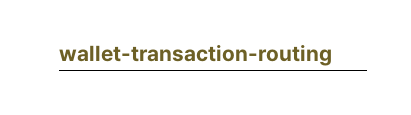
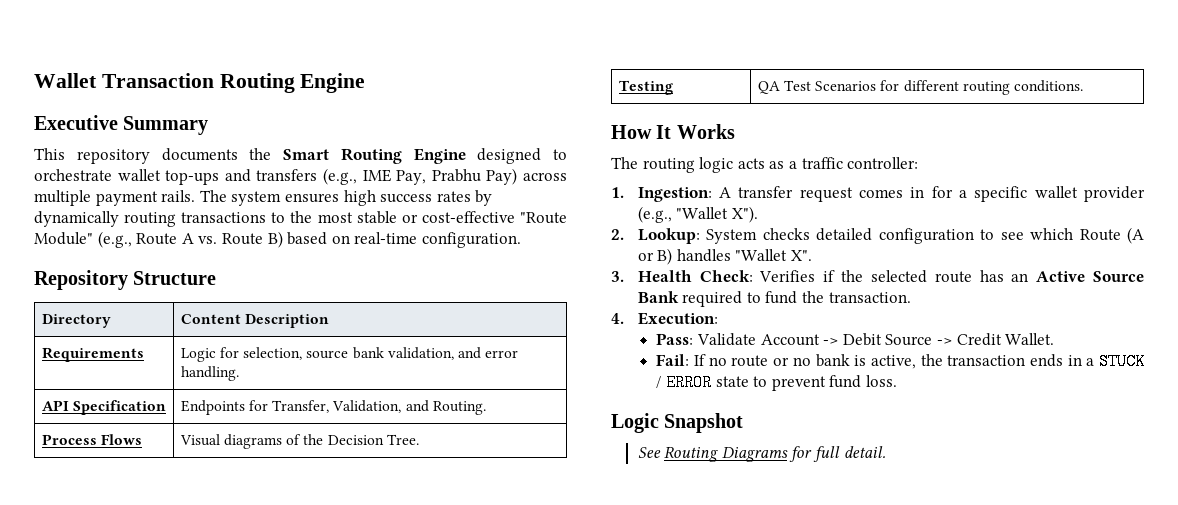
- wallet-transaction-routing
+ Wallet Transaction Routing Engine
+ Executive Summary
+ This repository documents the Smart Routing Engine designed to orchestrate wallet top-ups and transfers (e.g., IME Pay, Prabhu Pay) across multiple payment rails. The system ensures high success rates by dynamically routing transactions to the most stable or cost-effective "Route Module" (e.g., Route A vs. Route B) based on real-time configuration.
+ Repository Structure
+ Directory | Content Description
+ Requirements | Logic for selection, source bank validation, and error handling.
+ API Specification | Endpoints for Transfer, Validation, and Routing.
+ Process Flows | Visual diagrams of the Decision Tree.
+ Testing | QA Test Scenarios for different routing conditions.
+ How It Works
+ The routing logic acts as a traffic controller:
+ 1. Ingestion: A transfer request comes in for a specific wallet provider (e.g., "Wallet X").
+ 2. Lookup: System checks detailed configuration to see which Route (A or B) handles "Wallet X".
+ 3. Health Check: Verifies if the selected route has an Active Source Bank required to fund the transaction.
+ 4. Execution:
+ Pass: Validate Account -> Debit Source -> Credit Wallet.
+ Fail: If no route or no bank is active, the transaction ends in a STUCK / ERROR state to prevent fund loss.
+ Logic Snapshot
+ See Routing Diagrams for full detail.

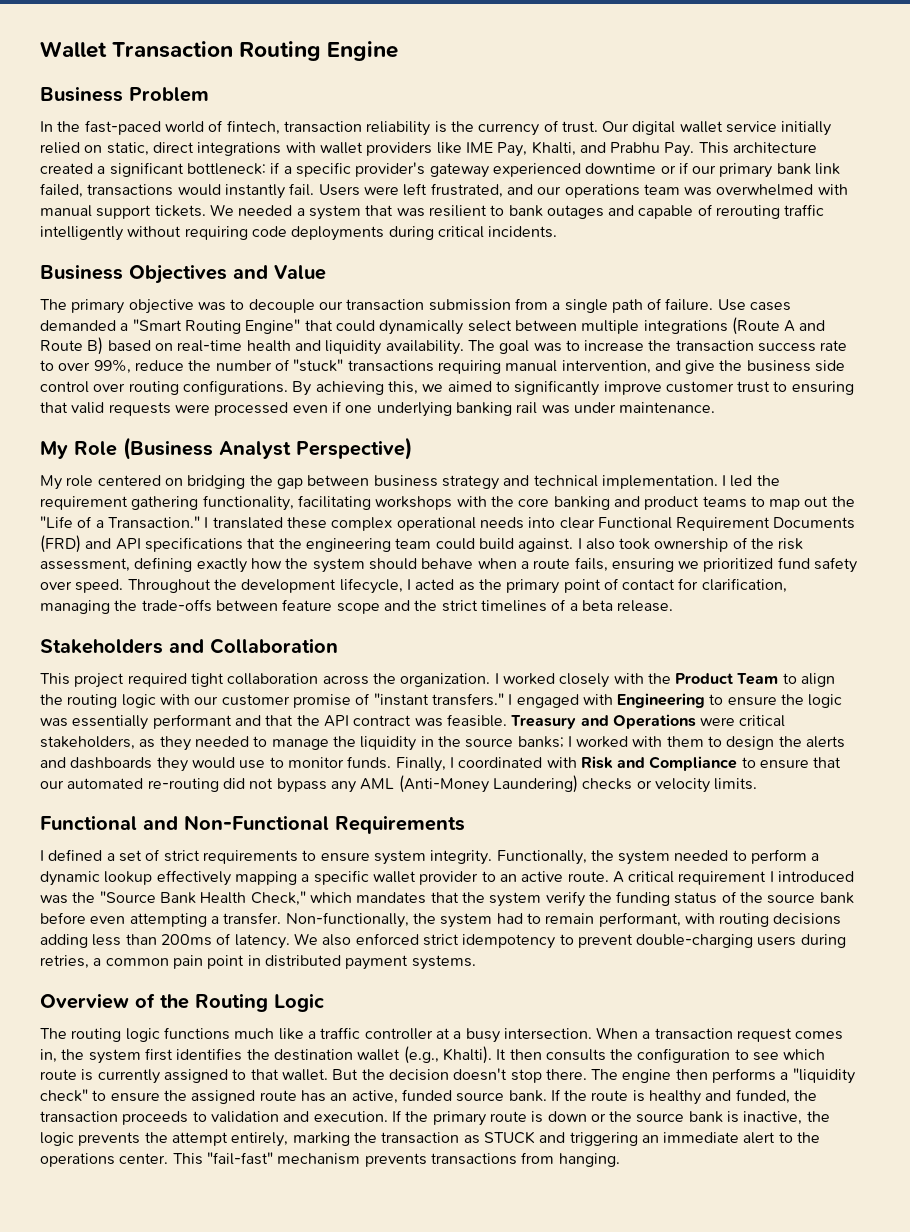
- Executive Summary
- This repository documents the Smart Routing Engine designed to orchestrate wallet top-ups and transfers (e.g., IME Pay, Prabhu Pay) across multiple payment rails. The system ensures high success rates by dynamically routing transactions to the most stable or cost-effective "Route Module" (e.g., Route A vs. Route B) based on real-time configuration.
- Repository Structure
- Directory | Content Description
- Requirements | Logic for selection, source bank validation, and error handling.
- API Specification | Endpoints for Transfer, Validation, and Routing.
- Process Flows | Visual diagrams of the Decision Tree.
- Testing | QA Test Scenarios for different routing conditions.
- How It Works
- The routing logic acts as a traffic controller:
- 1. Ingestion: A transfer request comes in for a specific wallet provider (e.g., "Wallet X").
- 2. Lookup: System checks detailed configuration to see which Route (A or B) handles "Wallet X".
- 3. Health Check: Verifies if the selected route has an Active Source Bank required to fund the transaction.
- 4. Execution:
- Pass: Validate Account -> Debit Source -> Credit Wallet.
- Fail: If no route or no bank is active, the transaction ends in a STUCK / ERROR state to prevent fund loss.
- Logic Snapshot
- See Routing Diagrams for full detail.
+ Business Problem
+ In the fast-paced world of fintech, transaction reliability is the currency of trust. Our digital wallet service initially relied on static, direct integrations with wallet providers like IME Pay, Khalti, and Prabhu Pay. This architecture created a significant bottleneck: if a specific provider's gateway experienced downtime or if our primary bank link failed, transactions would instantly fail. Users were left frustrated, and our operations team was overwhelmed with manual support tickets. We needed a system that was resilient to bank outages and capable of rerouting traffic intelligently without requiring code deployments during critical incidents.
+ Business Objectives and Value
+ The primary objective was to decouple our transaction submission from a single path of failure. Use cases demanded a "Smart Routing Engine" that could dynamically select between multiple integrations (Route A and Route B) based on real-time health and liquidity availability. The goal was to increase the transaction success rate to over 99%, reduce the number of "stuck" transactions requiring manual intervention, and give the business side control over routing configurations. By achieving this, we aimed to significantly improve customer trust to ensuring that valid requests were processed even if one underlying banking rail was under maintenance.
+ My Role (Business Analyst Perspective)
+ My role centered on bridging the gap between business strategy and technical implementation. I led the requirement gathering functionality, facilitating workshops with the core banking and product teams to map out the "Life of a Transaction." I translated these complex operational needs into clear Functional Requirement Documents (FRD) and API specifications that the engineering team could build against. I also took ownership of the risk assessment, defining exactly how the system should behave when a route fails, ensuring we prioritized fund safety over speed. Throughout the development lifecycle, I acted as the primary point of contact for clarification, managing the trade-offs between feature scope and the strict timelines of a beta release.
+ Stakeholders and Collaboration
+ This project required tight collaboration across the organization. I worked closely with the Product Team to align the routing logic with our customer promise of "instant transfers." I engaged with Engineering to ensure the logic was essentially performant and that the API contract was feasible. Treasury and Operations were critical stakeholders, as they needed to manage the liquidity in the source banks; I worked with them to design the alerts and dashboards they would use to monitor funds. Finally, I coordinated with Risk and Compliance to ensure that our automated re-routing did not bypass any AML (Anti-Money Laundering) checks or velocity limits.
+ Functional and Non-Functional Requirements
+ I defined a set of strict requirements to ensure system integrity. Functionally, the system needed to perform a dynamic lookup effectively mapping a specific wallet provider to an active route. A critical requirement I introduced was the "Source Bank Health Check," which mandates that the system verify the funding status of the source bank before even attempting a transfer. Non-functionally, the system had to remain performant, with routing decisions adding less than 200ms of latency. We also enforced strict idempotency to prevent double-charging users during retries, a common pain point in distributed payment systems.
+ Overview of the Routing Logic
+ The routing logic functions much like a traffic controller at a busy intersection. When a transaction request comes in, the system first identifies the destination wallet (e.g., Khalti). It then consults the configuration to see which route is currently assigned to that wallet. But the decision doesn't stop there. The engine then performs a "liquidity check" to ensure the assigned route has an active, funded source bank. If the route is healthy and funded, the transaction proceeds to validation and execution. If the primary route is down or the source bank is inactive, the logic prevents the attempt entirely, marking the transaction as STUCK and triggering an immediate alert to the operations center. This "fail-fast" mechanism prevents transactions from hanging.

